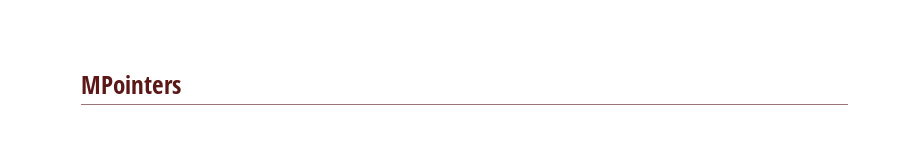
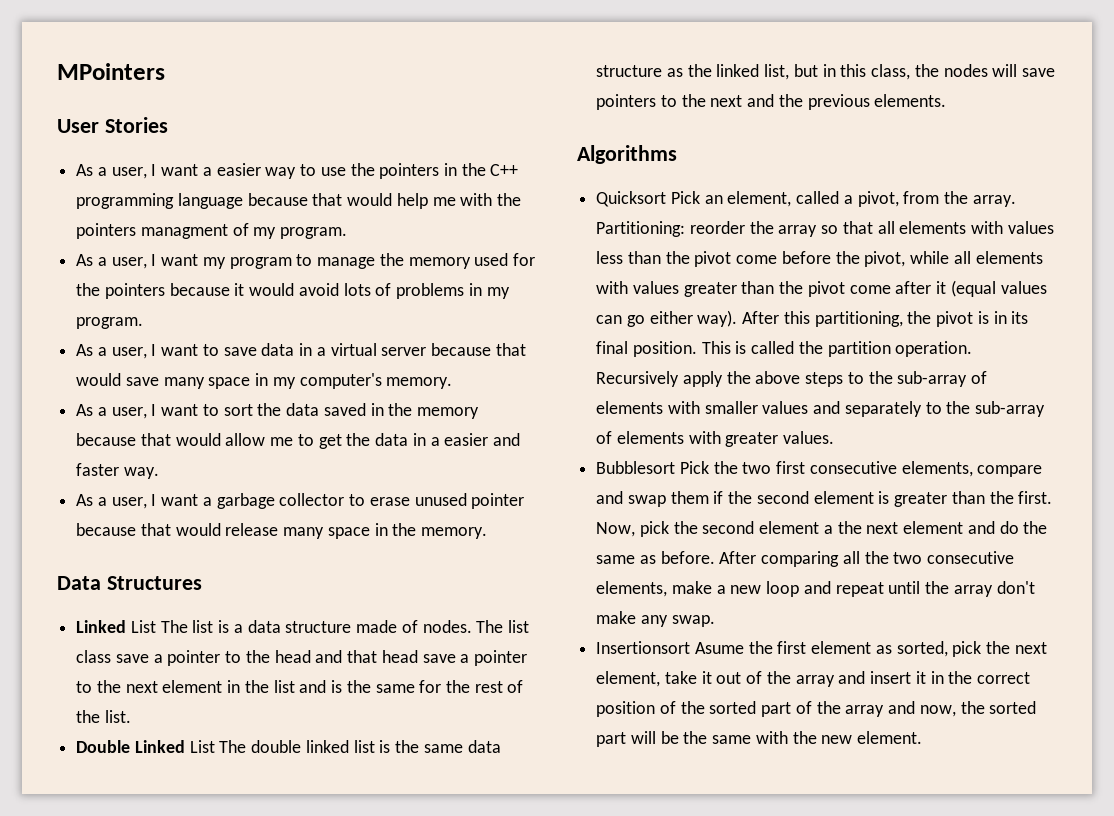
+ User Stories
+ As a user, I want a easier way to use the pointers in the C++ programming language because that would help me with the pointers managment of my program.
+ As a user, I want my program to manage the memory used for the pointers because it would avoid lots of problems in my program.
+ As a user, I want to save data in a virtual server because that would save many space in my computer's memory.
+ As a user, I want to sort the data saved in the memory because that would allow me to get the data in a easier and faster way.
+ As a user, I want a garbage collector to erase unused pointer because that would release many space in the memory.
+ Data Structures
+ Linked List The list is a data structure made of nodes. The list class save a pointer to the head and that head save a pointer to the next element in the list and is the same for the rest of the list.
+ Double Linked List The double linked list is the same data structure as the linked list, but in this class, the nodes will save pointers to the next and the previous elements.
+ Algorithms
+ Quicksort Pick an element, called a pivot, from the array. Partitioning: reorder the array so that all elements with values less than the pivot come before the pivot, while all elements with values greater than the pivot come after it (equal values can go either way). After this partitioning, the pivot is in its final position. This is called the partition operation. Recursively apply the above steps to the sub-array of elements with smaller values and separately to the sub-array of elements with greater values.
+ Bubblesort Pick the two first consecutive elements, compare and swap them if the second element is greater than the first. Now, pick the second element a the next element and do the same as before. After comparing all the two consecutive elements, make a new loop and repeat until the array don't make any swap.
+ Insertionsort Asume the first element as sorted, pick the next element, take it out of the array and insert it in the correct position of the sorted part of the array and now, the sorted part will be the same with the new element.

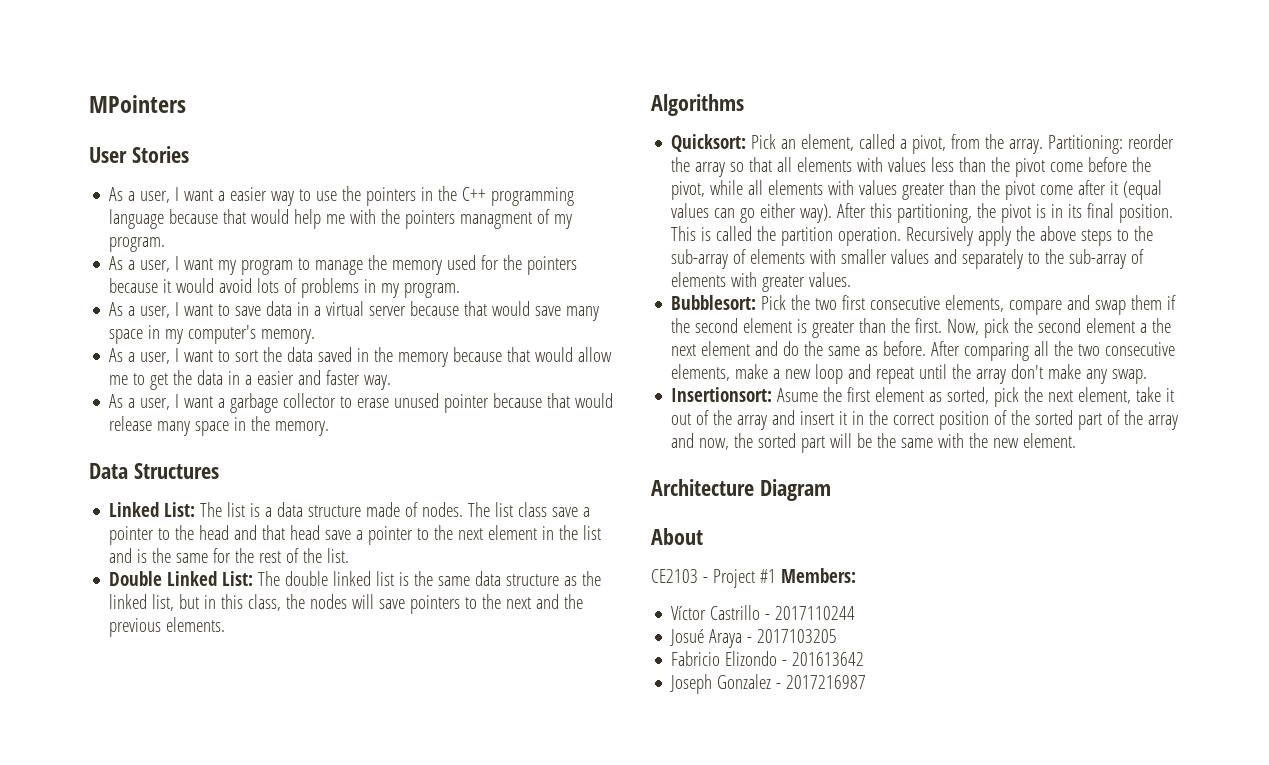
- Linked List The list is a data structure made of nodes.
+ Linked List: The list is a data structure made of nodes.
- Double Linked List The double linked list is the same data structure as the linked list, but in this class, the nodes will save pointers to the next and the previous elements.
+ Double Linked List: The double linked list is the same data structure as the linked list, but in this class, the nodes will save pointers to the next and the previous elements.
- Quicksort Pick an element, called a pivot, from the array.
+ Quicksort: Pick an element, called a pivot, from the array.
- Bubblesort Pick the two first consecutive elements, compare and swap them if the second element is greater than the first.
+ Bubblesort: Pick the two first consecutive elements, compare and swap them if the second element is greater than the first.
- Insertionsort Asume the first element as sorted, pick the next element, take it out of the array and insert it in the correct position of the sorted part of the array and now, the sorted part will be the same with the new element.
+ Insertionsort: Asume the first element as sorted, pick the next element, take it out of the array and insert it in the correct position of the sorted part of the array and now, the sorted part will be the same with the new element.
+ Architecture Diagram
+ About
+ CE2103 - Project #1 Members:
+ Víctor Castrillo - 2017110244
+ Josué Araya - 2017103205
+ Fabricio Elizondo - 201613642
+ Joseph Gonzalez - 2017216987

